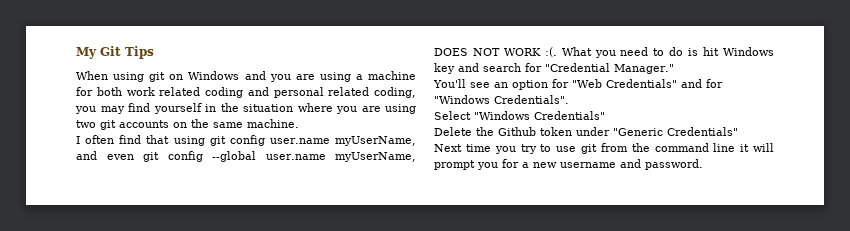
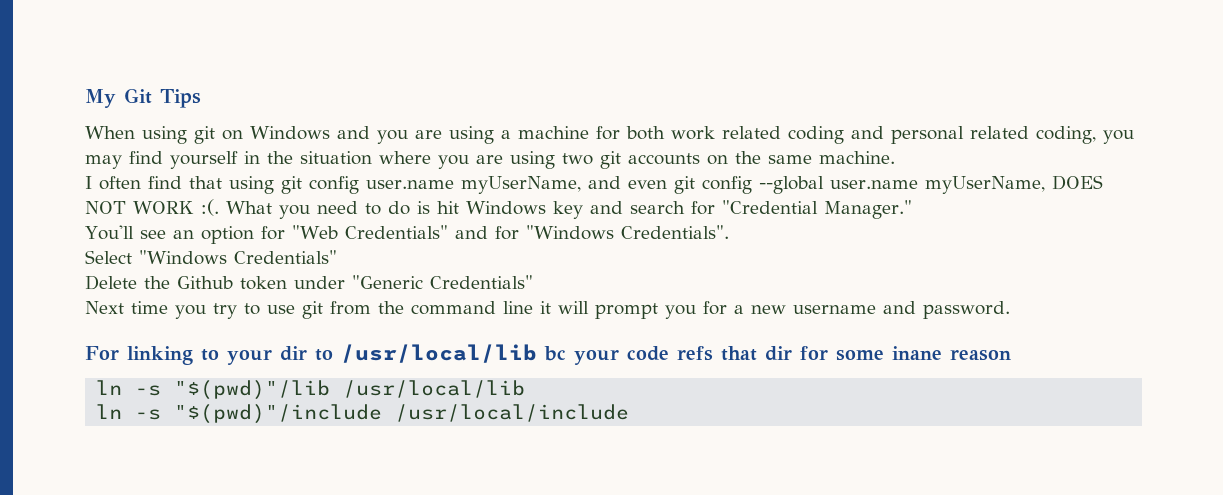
+ For linking to your dir to /usr/local/lib bc your code refs that dir for some inane reason
+ ln -s "$(pwd)"/lib /usr/local/lib
+ ln -s "$(pwd)"/include /usr/local/include

